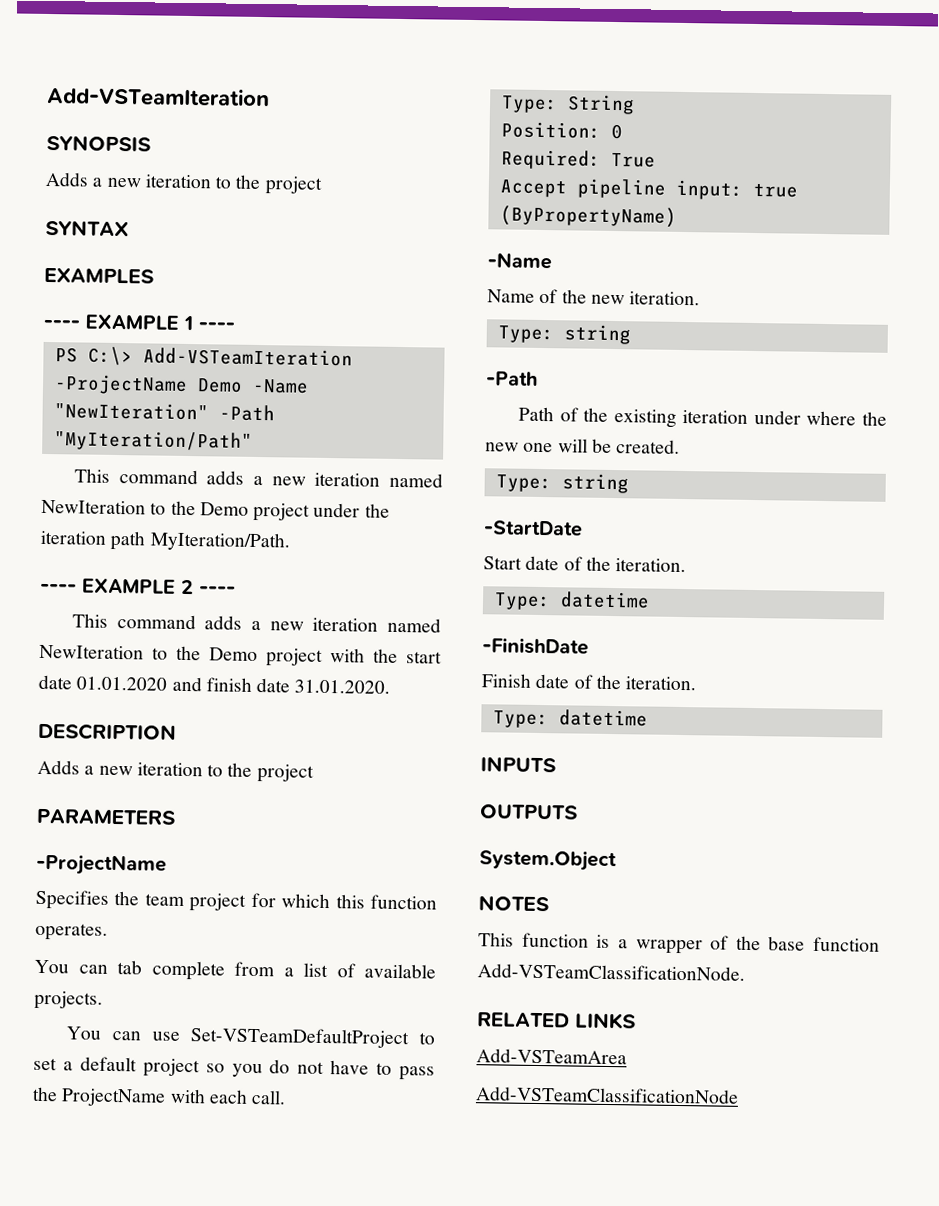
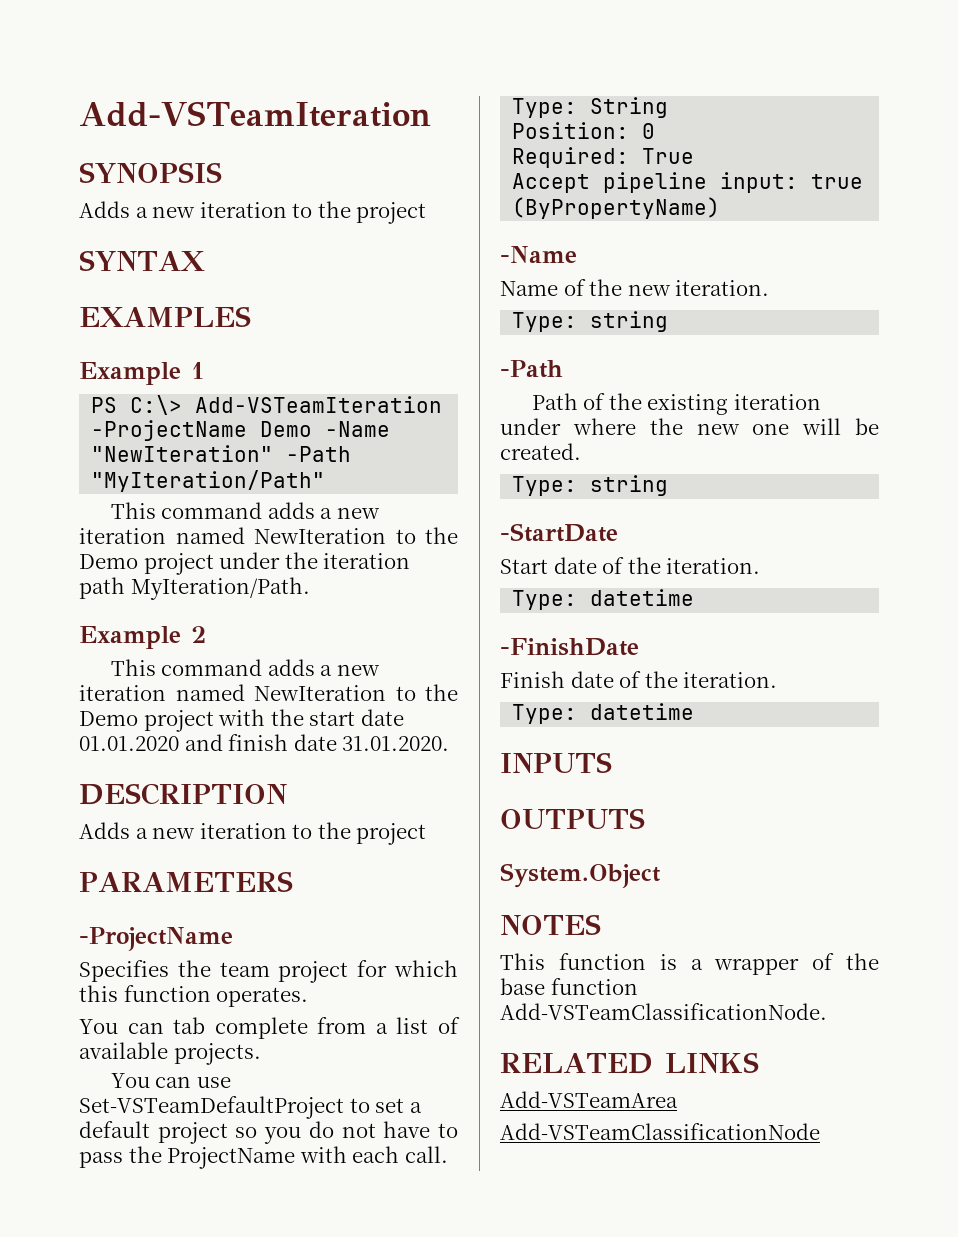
- ---- EXAMPLE 1 ----
+ Example 1
- ---- EXAMPLE 2 ----
+ Example 2

